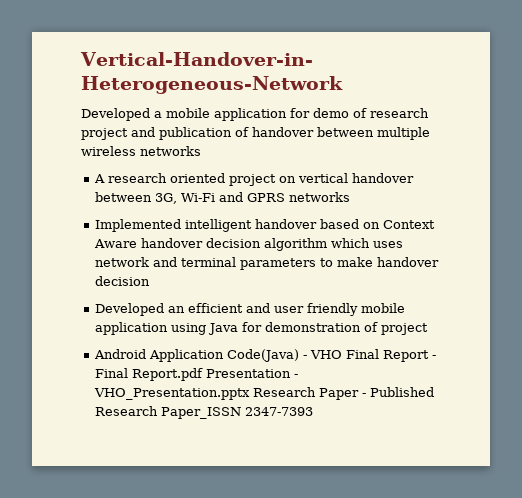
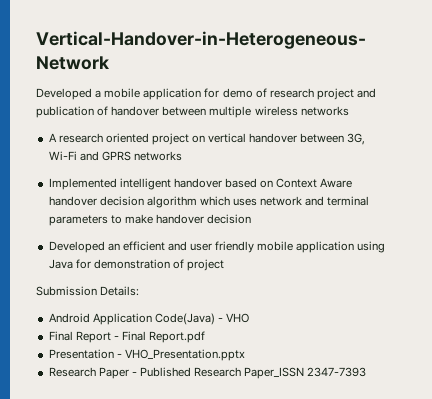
+ Submission Details:
- Android Application Code(Java) - VHO Final Report - Final Report.pdf Presentation - VHO_Presentation.pptx Research Paper - Published Research Paper_ISSN 2347-7393
+ Android Application Code(Java) - VHO
+ Final Report - Final Report.pdf
+ Presentation - VHO_Presentation.pptx
+ Research Paper - Published Research Paper_ISSN 2347-7393

